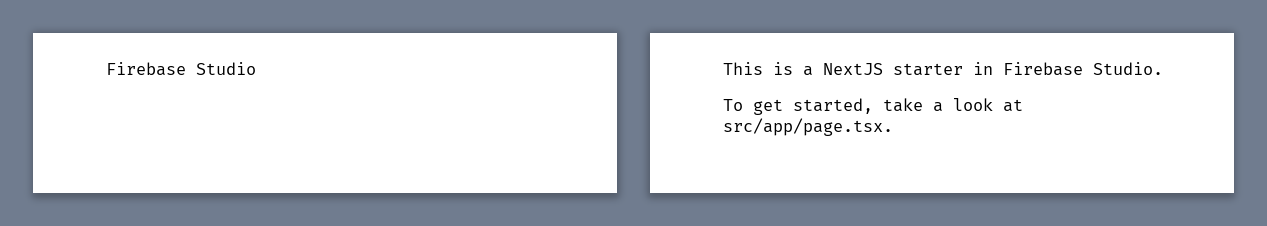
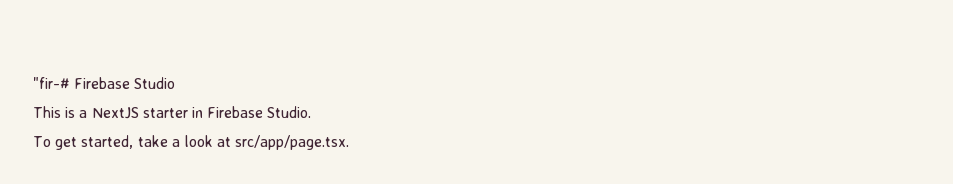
- Firebase Studio
+ "fir-# Firebase Studio

